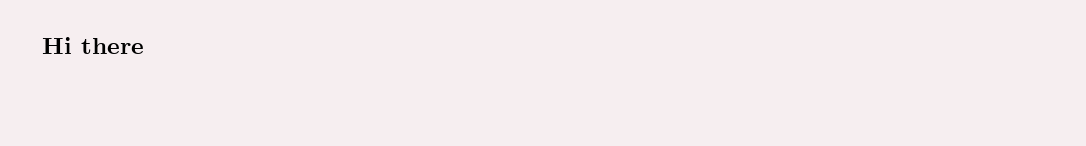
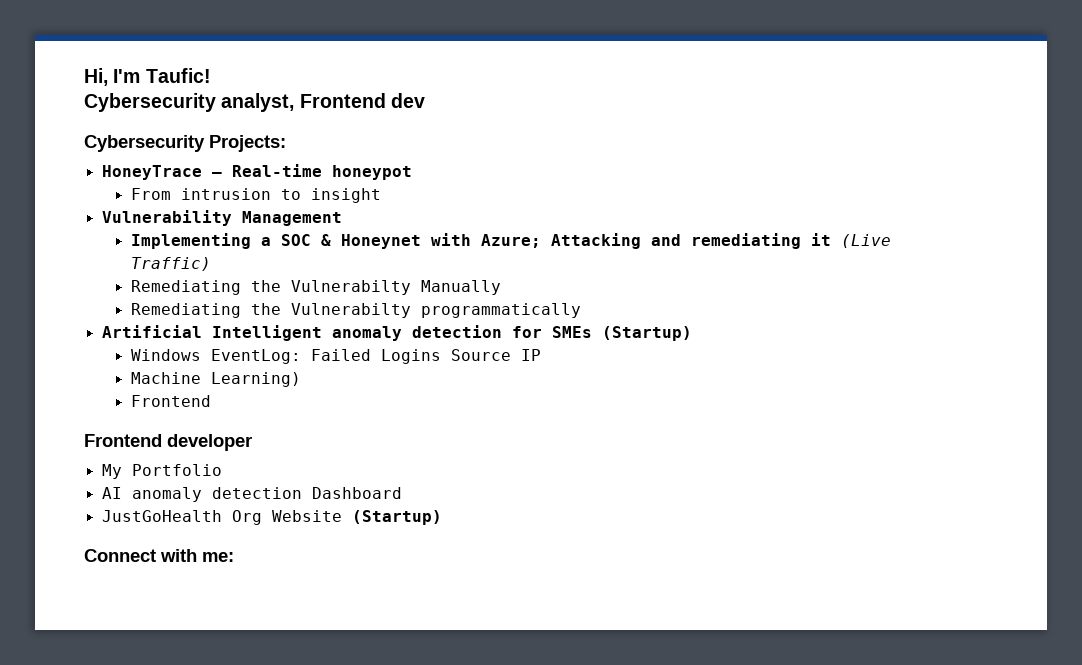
- Hi there
+ Hi, I'm Taufic!
+ Cybersecurity analyst, Frontend dev
+ Cybersecurity Projects:
+ HoneyTrace — Real-time honeypot
+ From intrusion to insight
+ Vulnerability Management
+ Implementing a SOC & Honeynet with Azure; Attacking and remediating it (Live Traffic)
+ Remediating the Vulnerabilty Manually
+ Remediating the Vulnerabilty programmatically
+ Artificial Intelligent anomaly detection for SMEs (Startup)
+ Windows EventLog: Failed Logins Source IP
+ Machine Learning)
+ Frontend
+ Frontend developer
+ My Portfolio
+ AI anomaly detection Dashboard
+ JustGoHealth Org Website (Startup)
+ Connect with me:

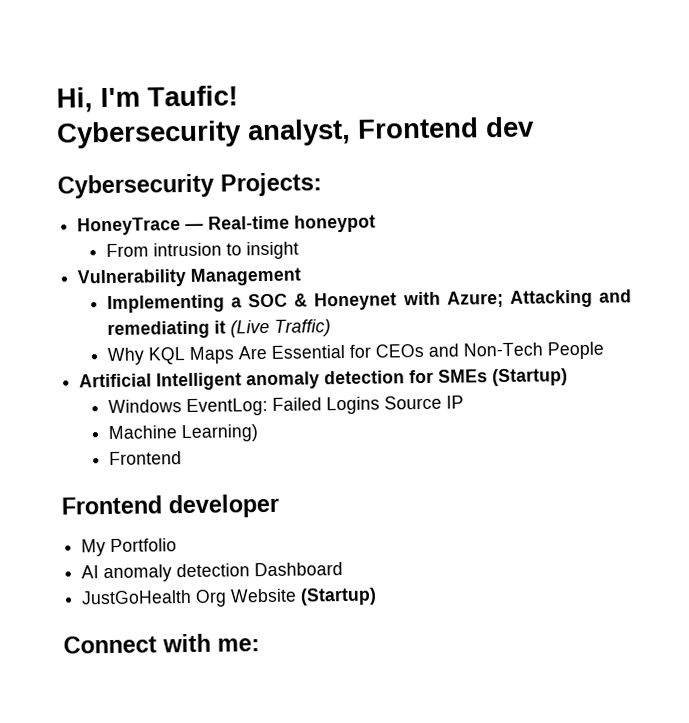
- Remediating the Vulnerabilty Manually
- Remediating the Vulnerabilty programmatically
+ Why KQL Maps Are Essential for CEOs and Non-Tech People

